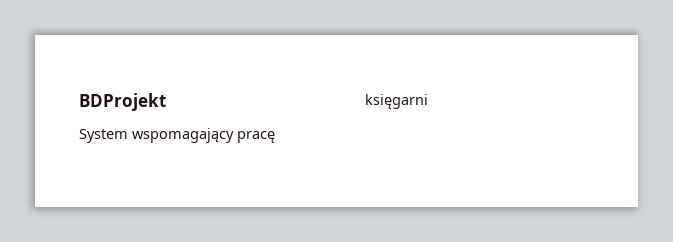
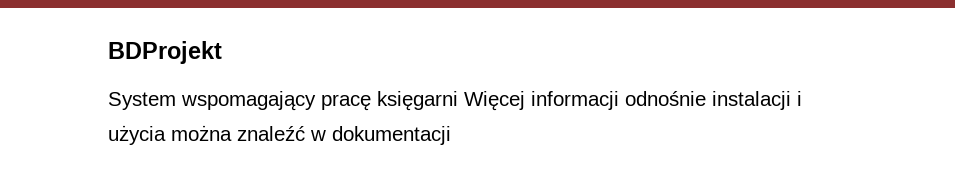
- System wspomagający pracę księgarni
+ System wspomagający pracę księgarni Więcej informacji odnośnie instalacji i użycia można znaleźć w dokumentacji

